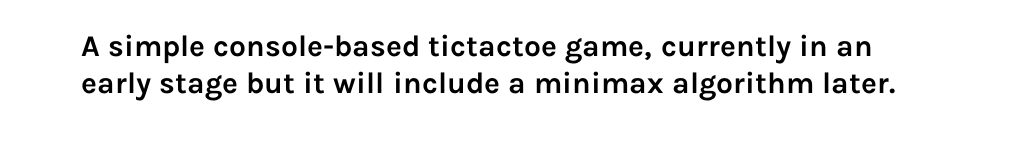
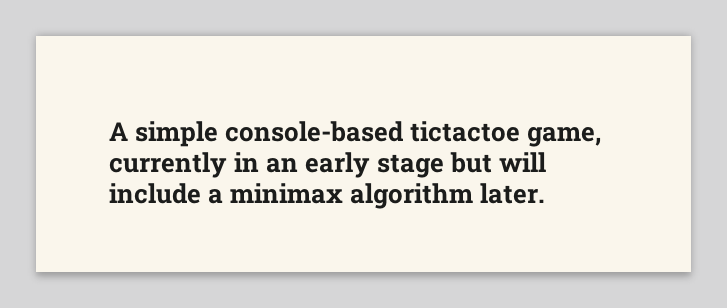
- A simple console-based tictactoe game, currently in an early stage but it will include a minimax algorithm later.
+ A simple console-based tictactoe game, currently in an early stage but will include a minimax algorithm later.

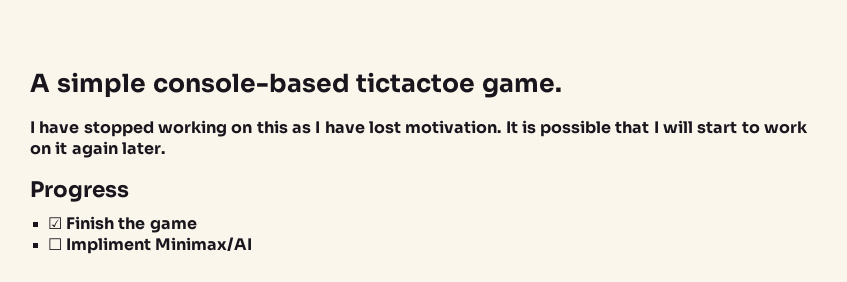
- A simple console-based tictactoe game, currently in an early stage but will include a minimax algorithm later.
+ A simple console-based tictactoe game.
+ I have stopped working on this as I have lost motivation. It is possible that I will start to work on it again later.
+ Progress
+ ☑ Finish the game
+ ☐ Impliment Minimax/AI

